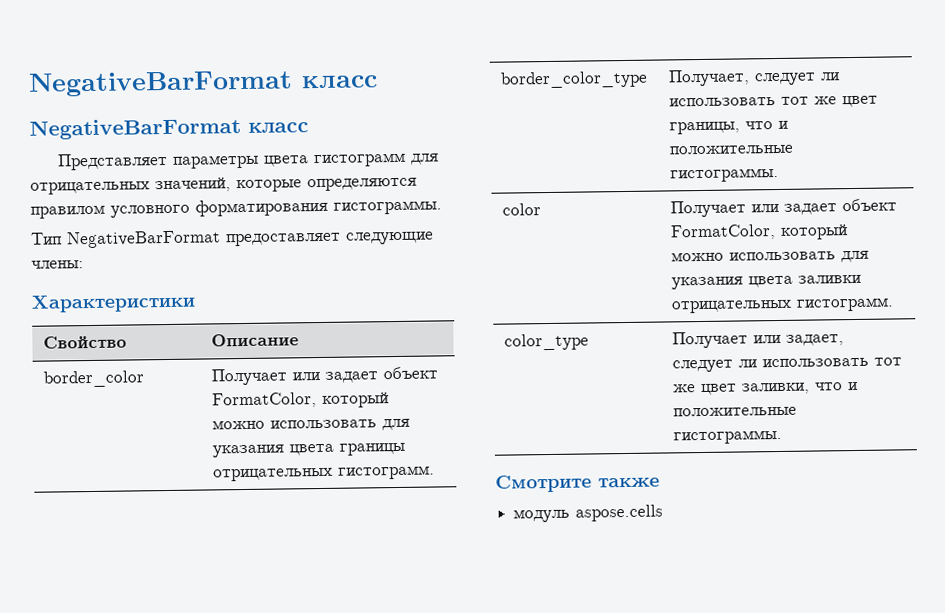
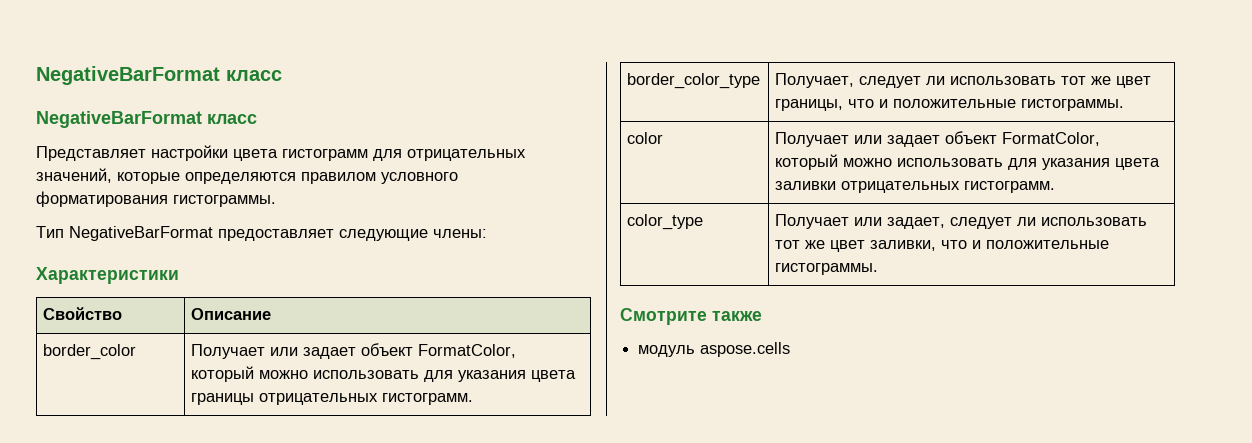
- Представляет параметры цвета гистограмм для отрицательных значений, которые определяются правилом условного форматирования гистограммы.
+ Представляет настройки цвета гистограмм для отрицательных значений, которые определяются правилом условного форматирования гистограммы.

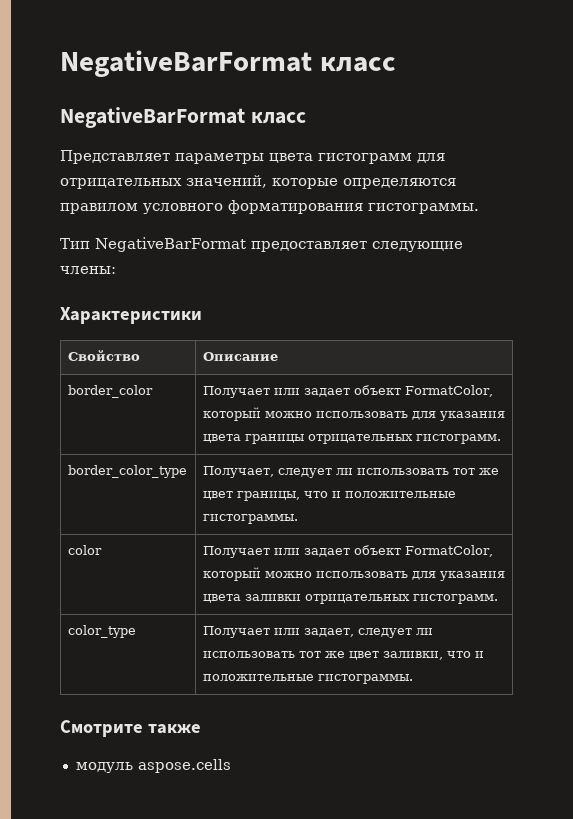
- Представляет настройки цвета гистограмм для отрицательных значений, которые определяются правилом условного форматирования гистограммы.
+ Представляет параметры цвета гистограмм для отрицательных значений, которые определяются правилом условного форматирования гистограммы.

